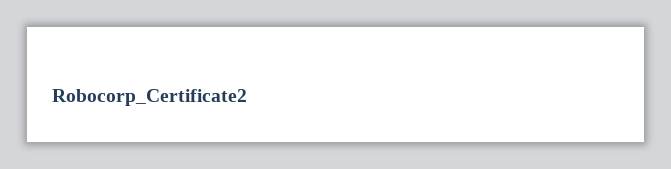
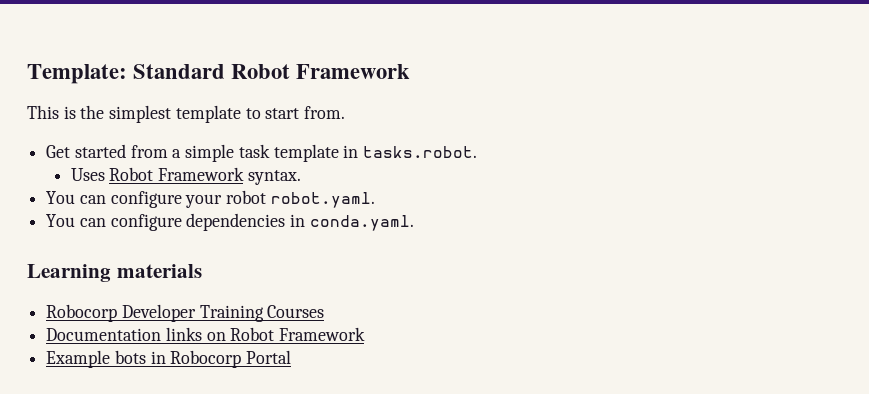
- Robocorp_Certificate2
+ Template: Standard Robot Framework
+ This is the simplest template to start from.
+ Get started from a simple task template in tasks.robot.
+ Uses Robot Framework syntax.
+ You can configure your robot robot.yaml.
+ You can configure dependencies in conda.yaml.
+ Learning materials
+ Robocorp Developer Training Courses
+ Documentation links on Robot Framework
+ Example bots in Robocorp Portal

